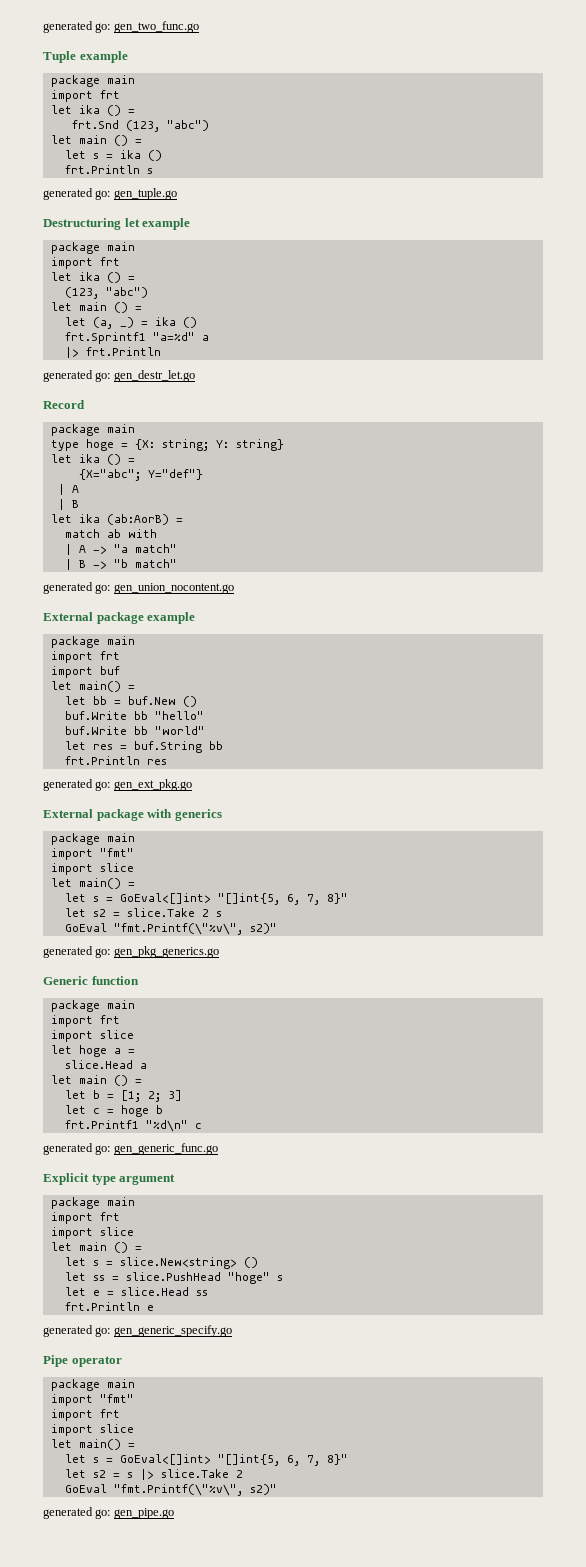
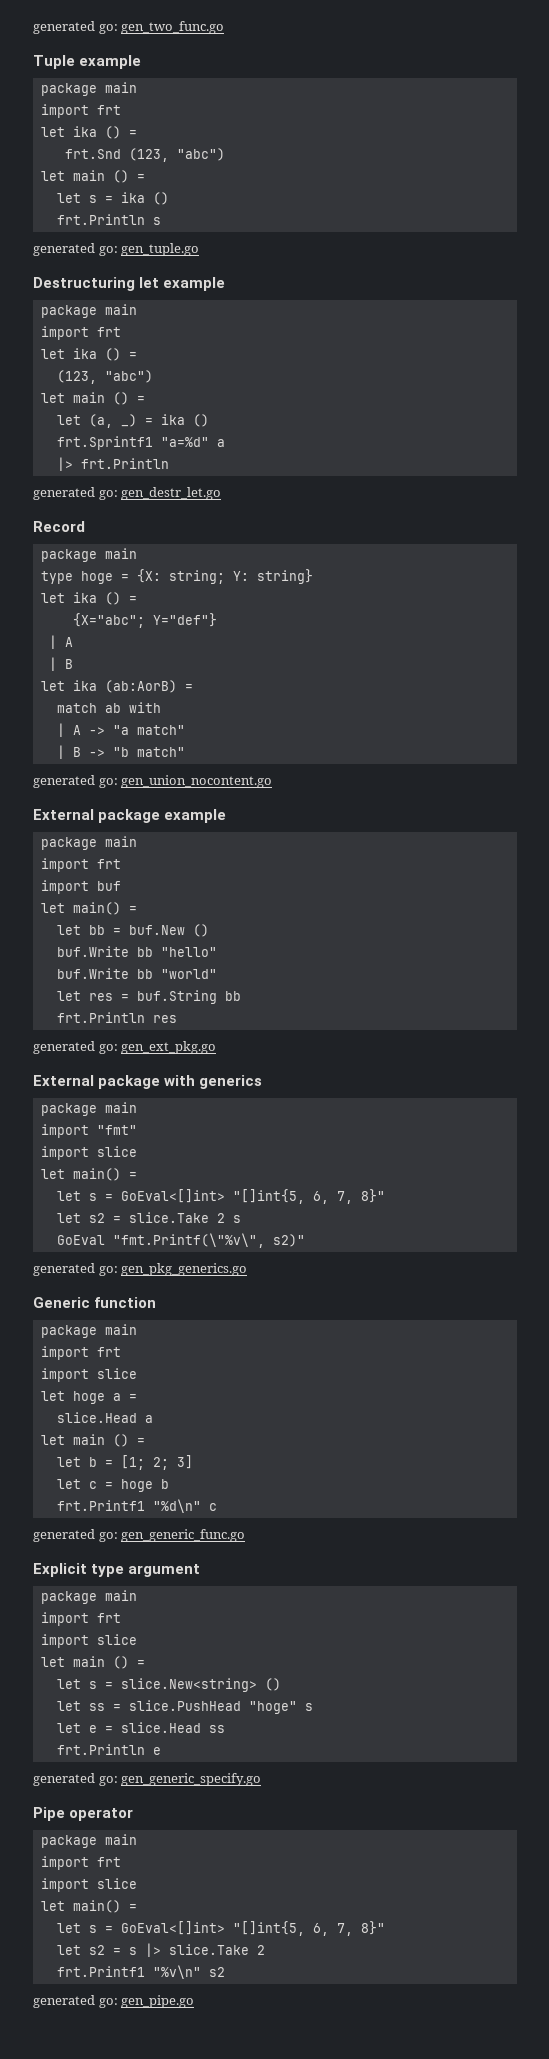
  Pipe operator
  package main
- import "fmt"
  let s2 = s |> slice.Take 2
- GoEval "fmt.Printf(\"%v\", s2)"
+ frt.Printf1 "%v\n" s2

